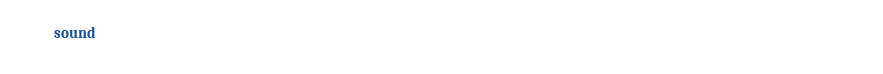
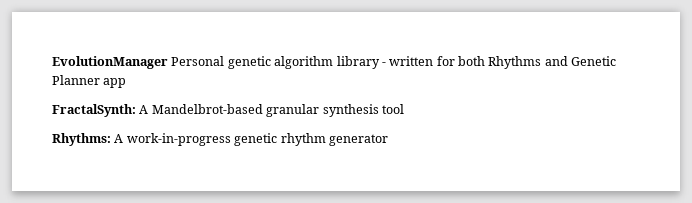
- sound
+ EvolutionManager Personal genetic algorithm library - written for both Rhythms and Genetic Planner app
+ FractalSynth: A Mandelbrot-based granular synthesis tool
+ Rhythms: A work-in-progress genetic rhythm generator

